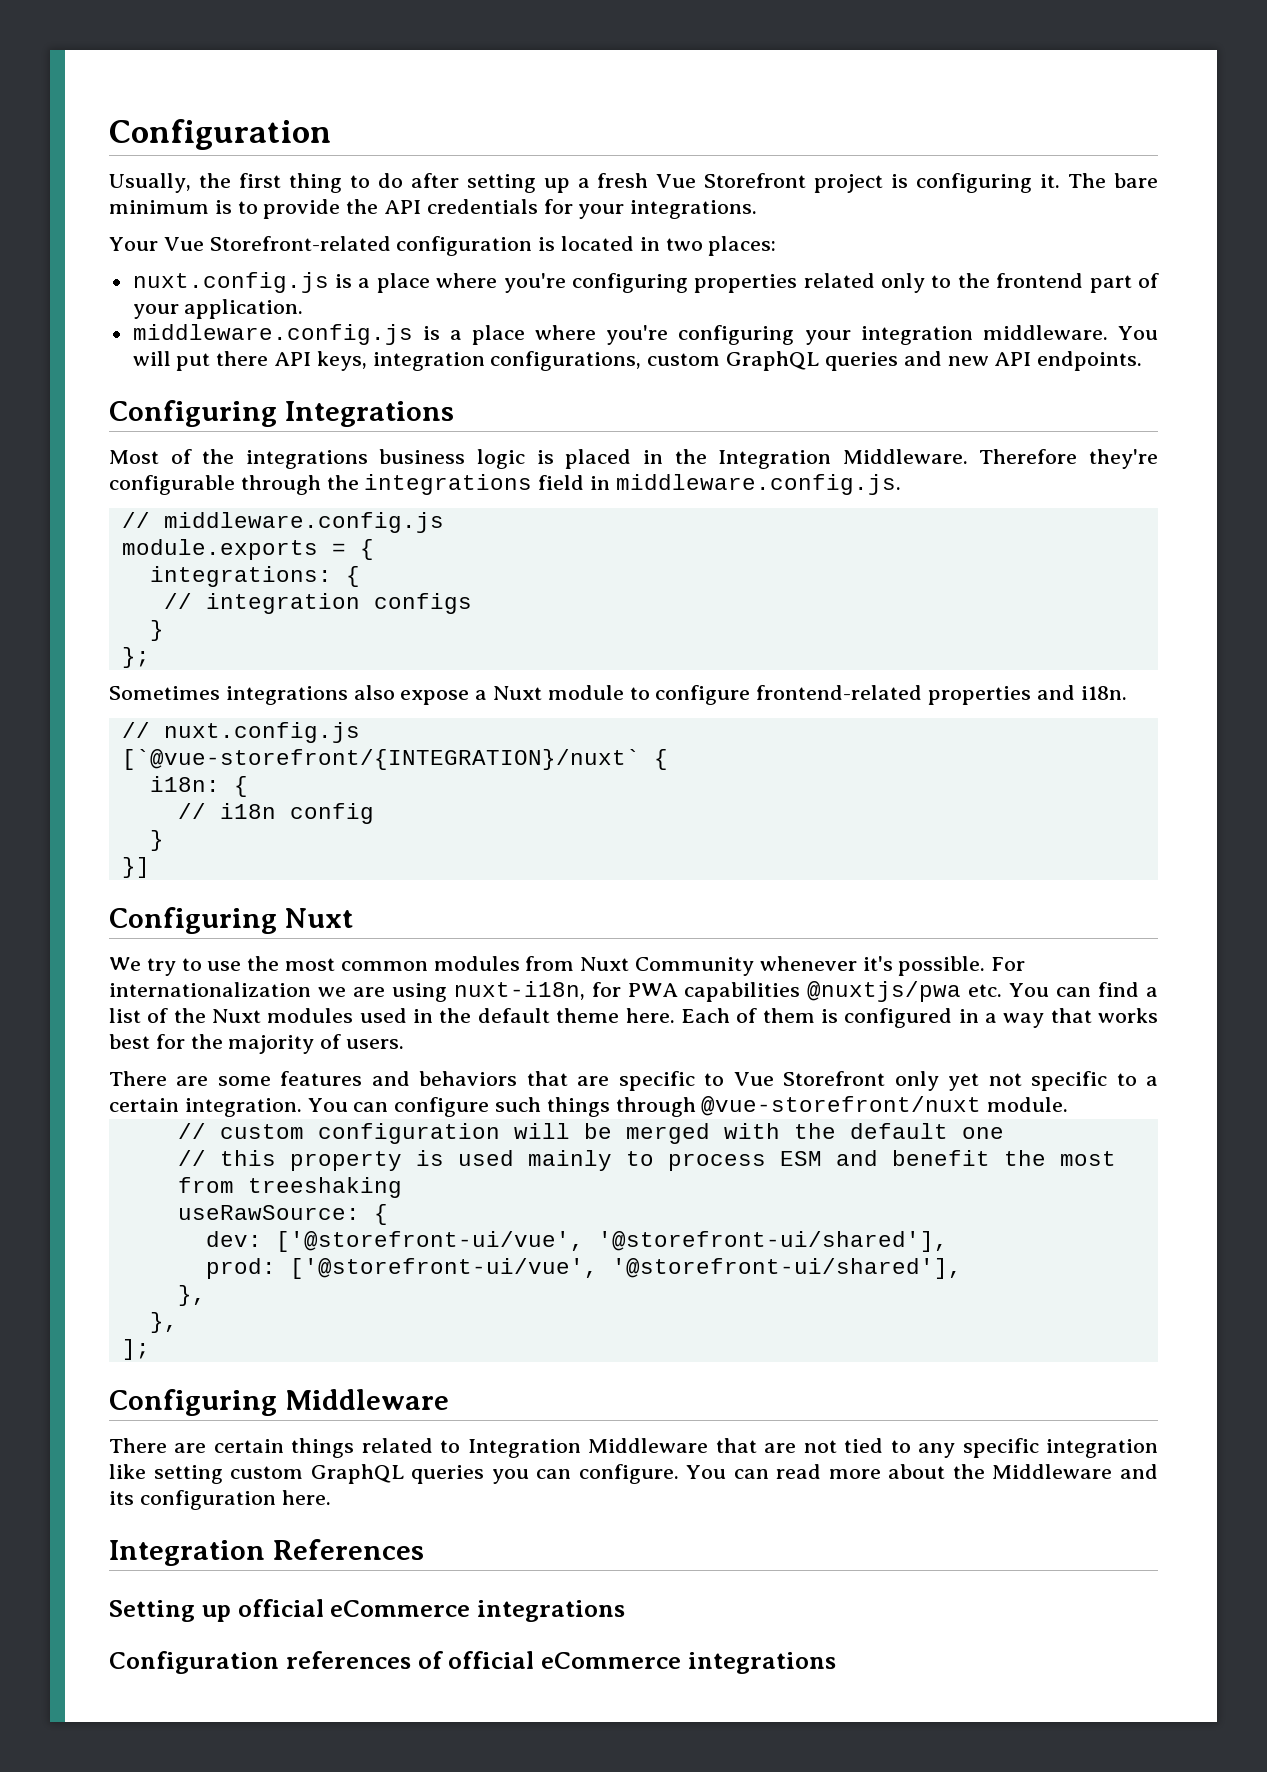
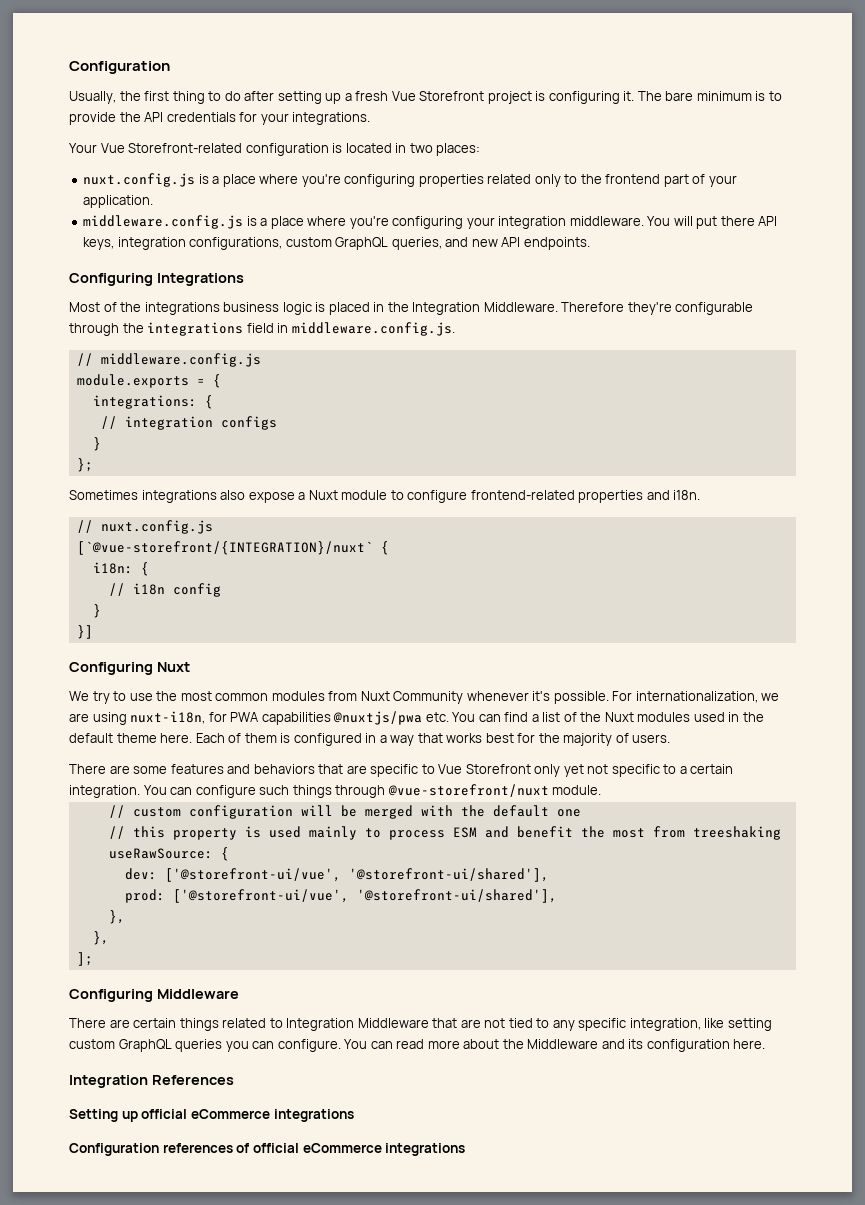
- You will put there API keys, integration configurations, custom GraphQL queries and new API endpoints.
+ You will put there API keys, integration configurations, custom GraphQL queries, and new API endpoints.
- For internationalization we are using nuxt-i18n, for PWA capabilities @nuxtjs/pwa etc. You can find a list of the Nuxt modules used in the default theme here.
+ For internationalization, we are using nuxt-i18n, for PWA capabilities @nuxtjs/pwa etc. You can find a list of the Nuxt modules used in the default theme here.
- There are certain things related to Integration Middleware that are not tied to any specific integration like setting custom GraphQL queries you can configure.
+ There are certain things related to Integration Middleware that are not tied to any specific integration, like setting custom GraphQL queries you can configure.

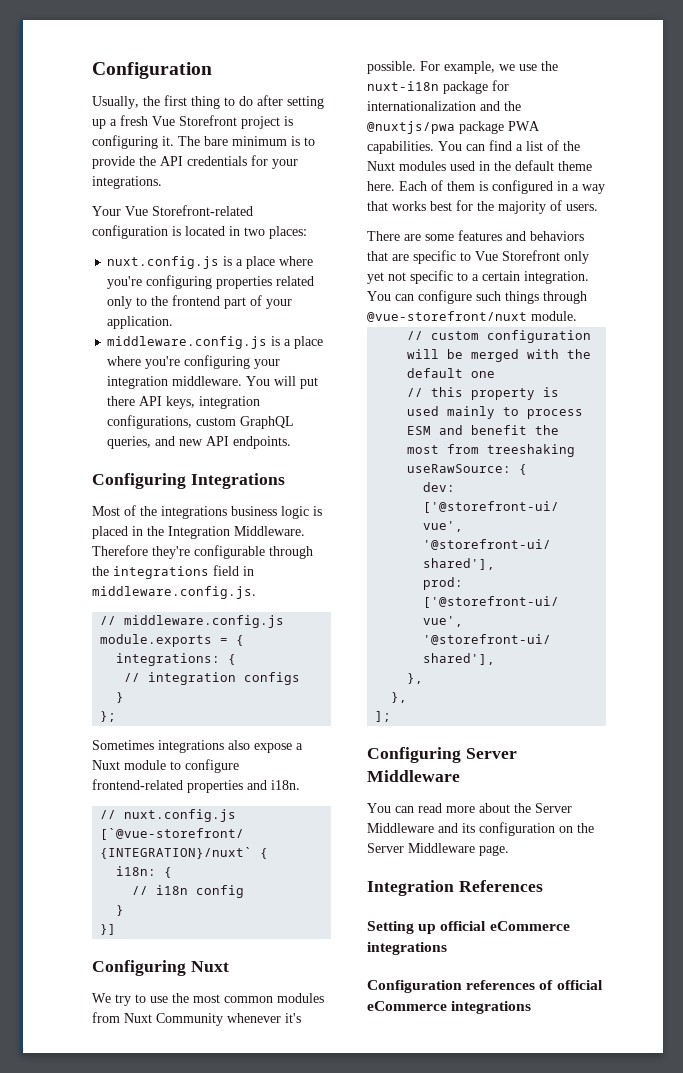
- For internationalization, we are using nuxt-i18n, for PWA capabilities @nuxtjs/pwa etc. You can find a list of the Nuxt modules used in the default theme here.
+ For example, we use the nuxt-i18n package for internationalization and the @nuxtjs/pwa package PWA capabilities. You can find a list of the Nuxt modules used in the default theme here.
- Configuring Middleware
+ Configuring Server Middleware
- There are certain things related to Integration Middleware that are not tied to any specific integration, like setting custom GraphQL queries you can configure. You can read more about the Middleware and its configuration here.
+ You can read more about the Server Middleware and its configuration on the Server Middleware page.

